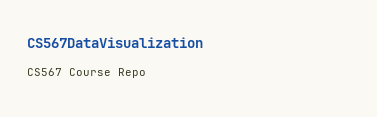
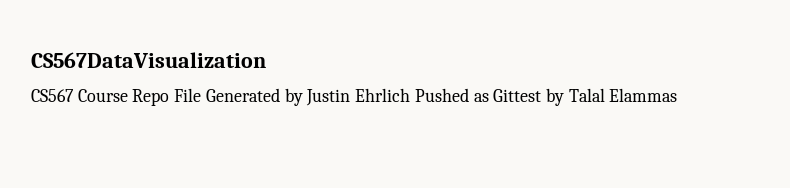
- CS567 Course Repo
+ CS567 Course Repo File Generated by Justin Ehrlich Pushed as Gittest by Talal Elammas

